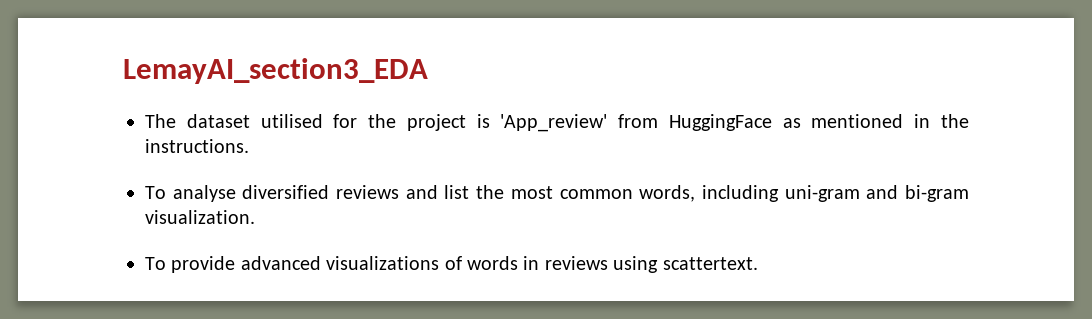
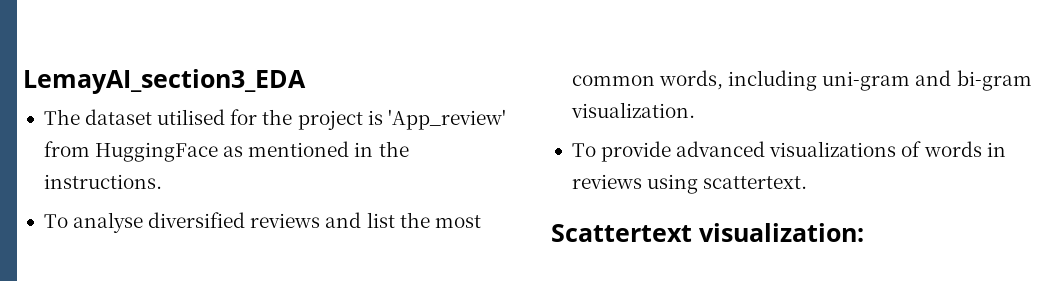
+ Scattertext visualization:

